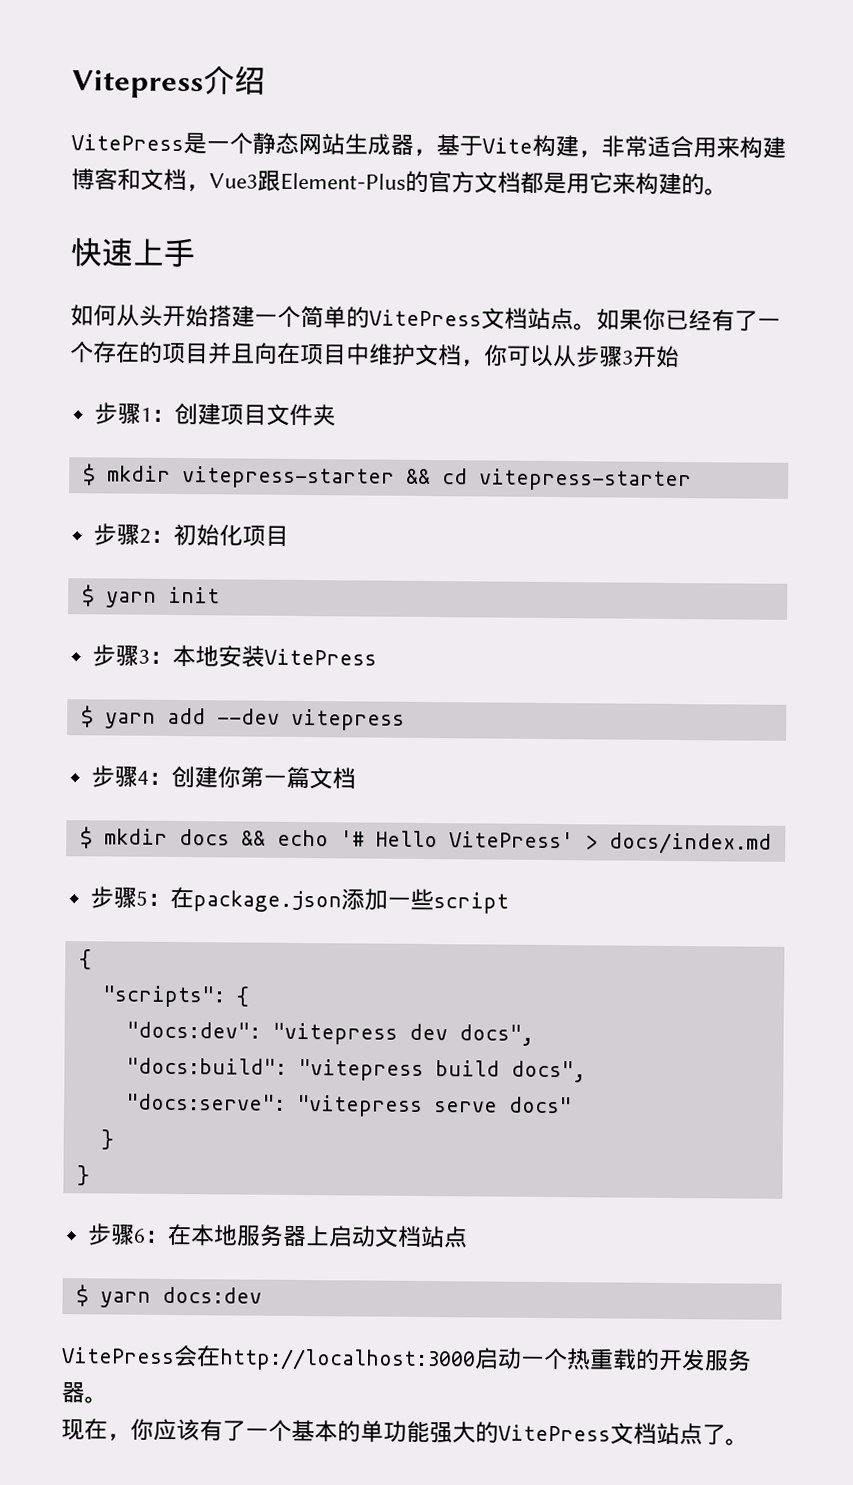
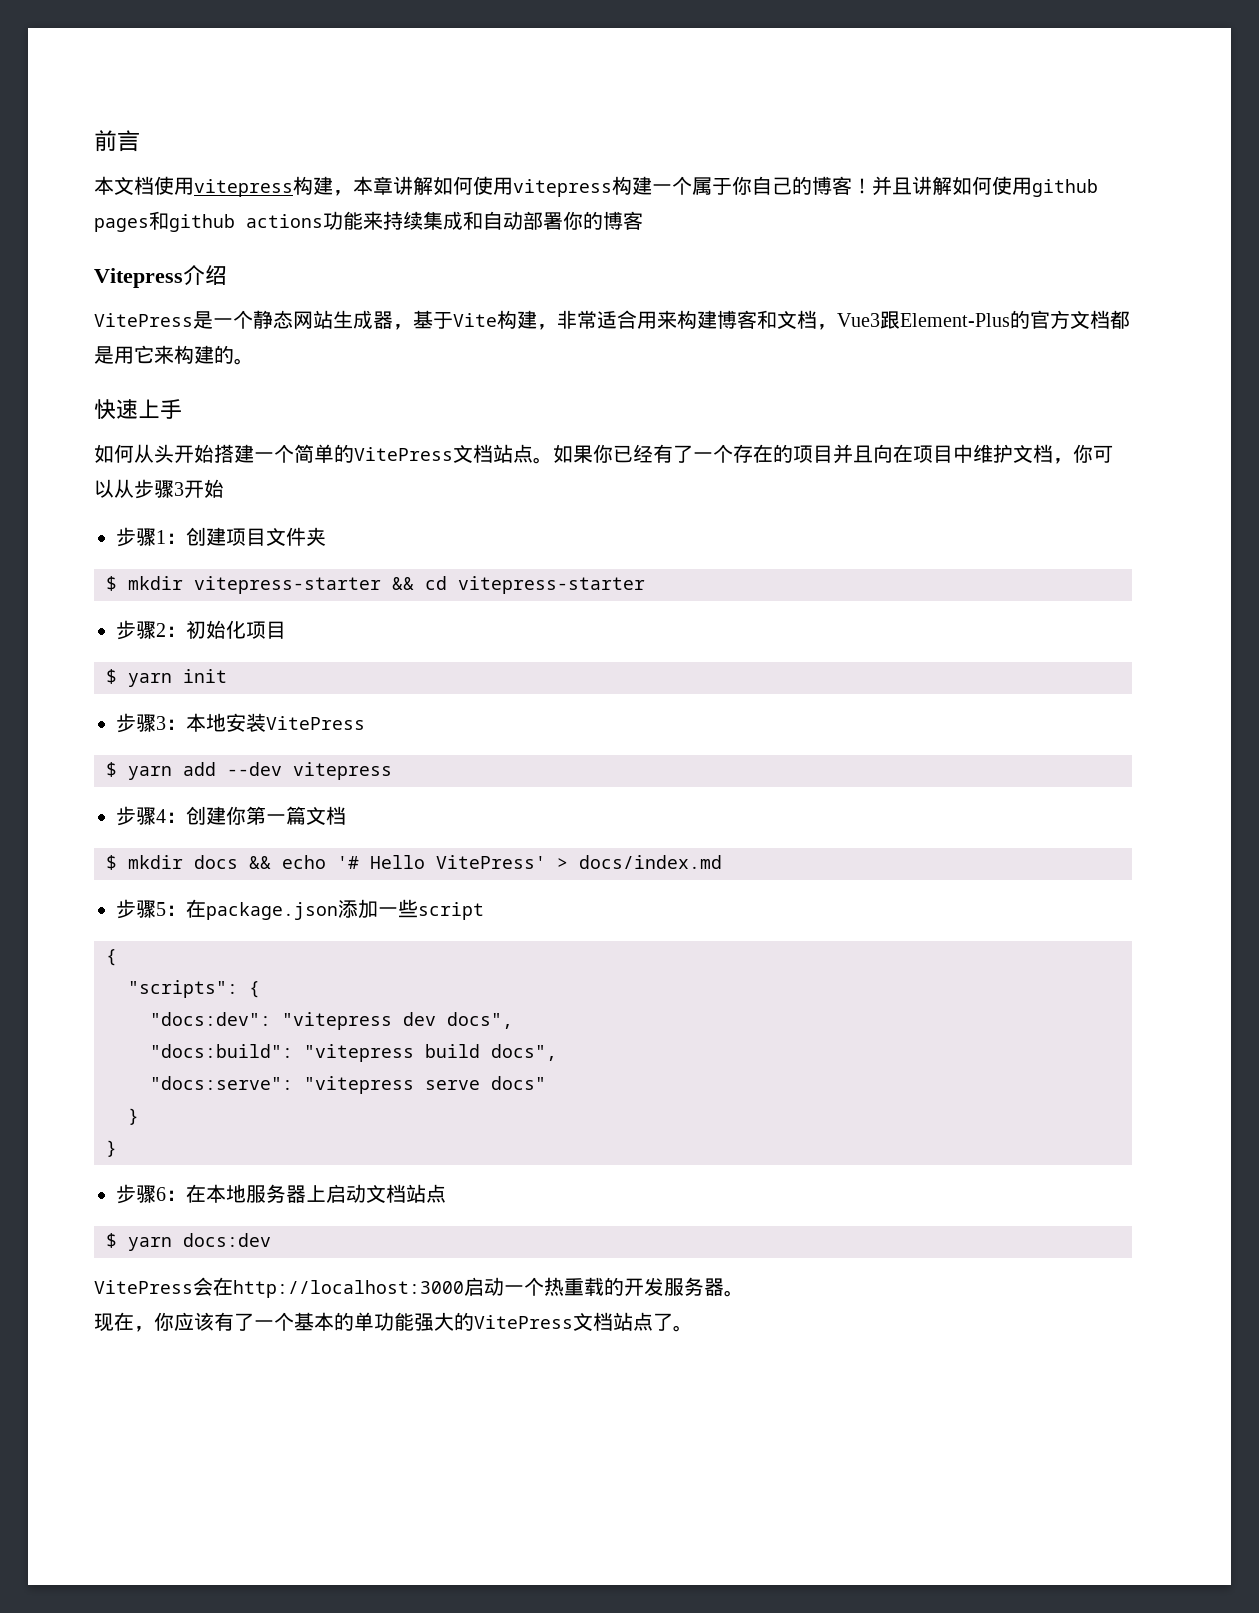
+ 前言
+ 本文档使用vitepress构建，本章讲解如何使用vitepress构建一个属于你自己的博客！并且讲解如何使用github pages和github actions功能来持续集成和自动部署你的博客

